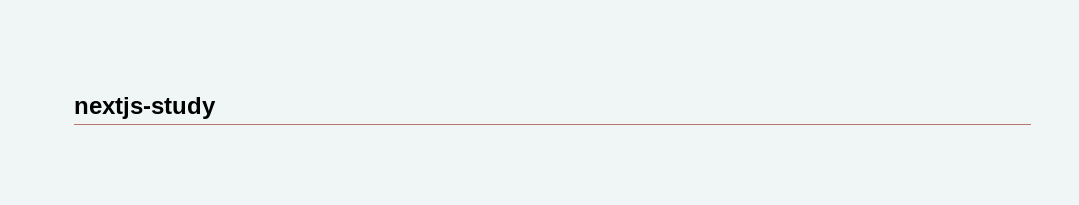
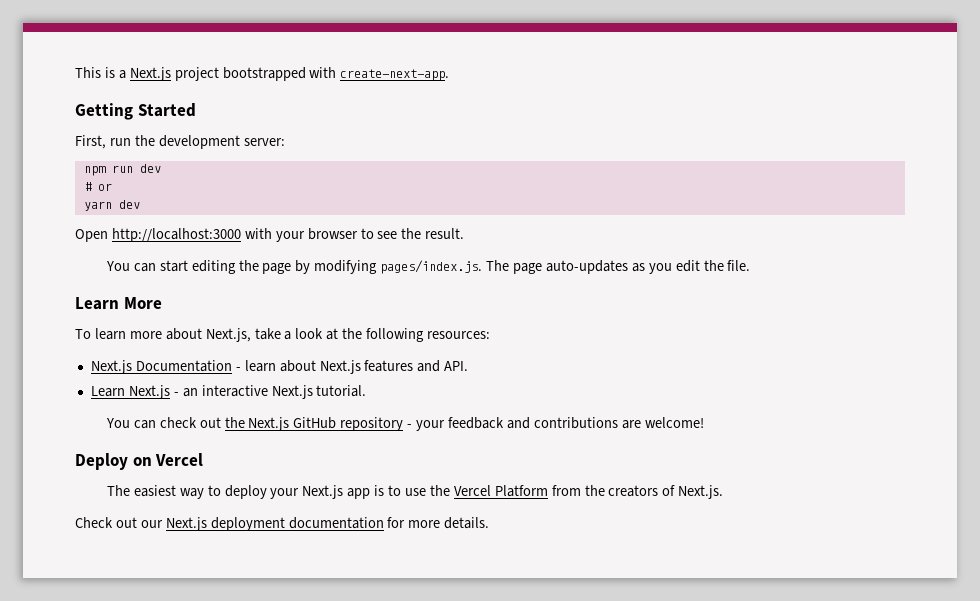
- nextjs-study
+ This is a Next.js project bootstrapped with create-next-app.
+ Getting Started
+ First, run the development server:
+ npm run dev
+ # or
+ yarn dev
+ Open http://localhost:3000 with your browser to see the result.
+ You can start editing the page by modifying pages/index.js. The page auto-updates as you edit the file.
+ Learn More
+ To learn more about Next.js, take a look at the following resources:
+ Next.js Documentation - learn about Next.js features and API.
+ Learn Next.js - an interactive Next.js tutorial.
+ You can check out the Next.js GitHub repository - your feedback and contributions are welcome!
+ Deploy on Vercel
+ The easiest way to deploy your Next.js app is to use the Vercel Platform from the creators of Next.js.
+ Check out our Next.js deployment documentation for more details.

